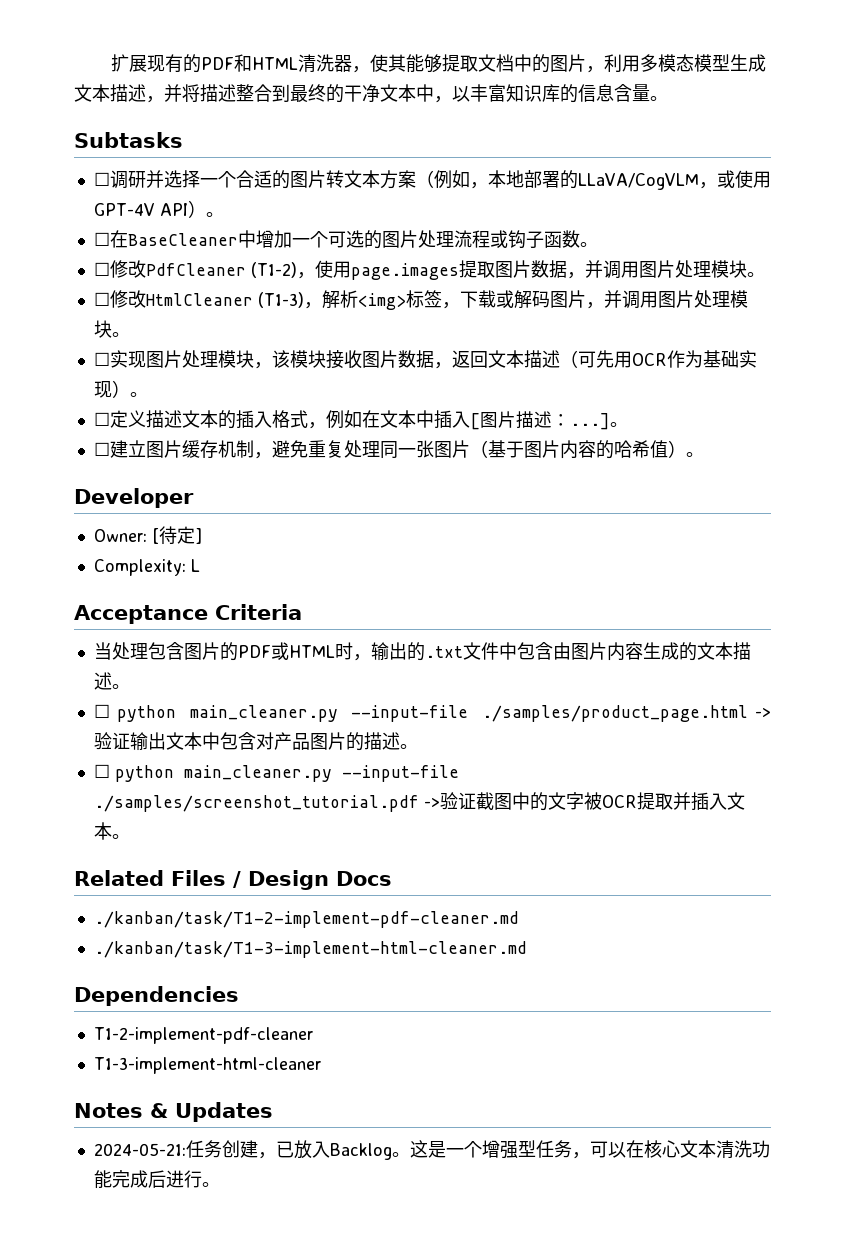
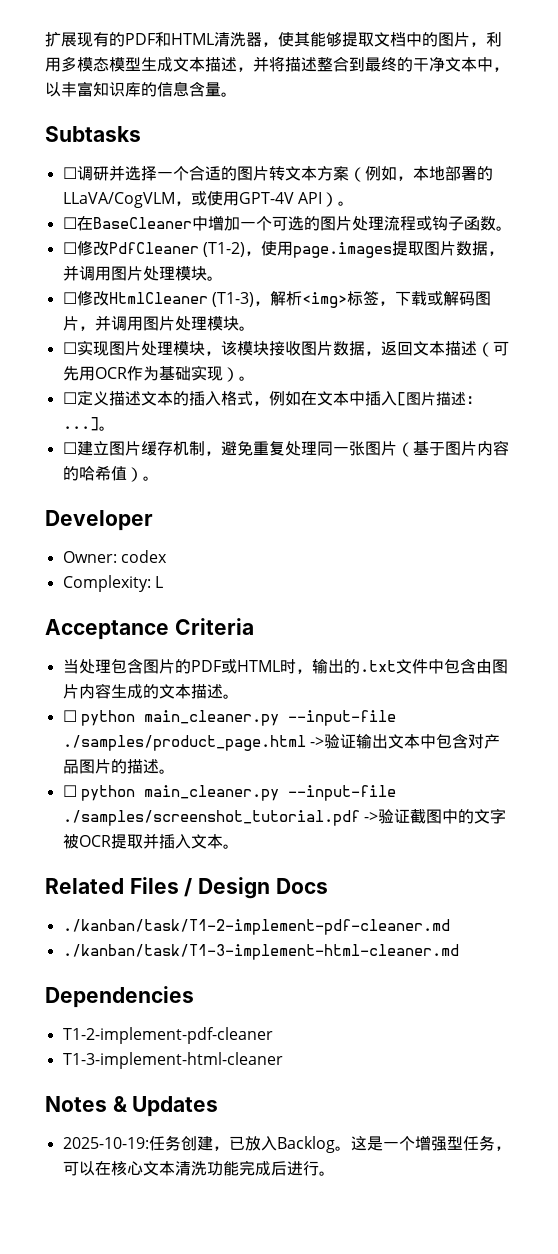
- Owner: [待定]
+ Owner: codex
- 2024-05-21:任务创建，已放入Backlog。
+ 2025-10-19:任务创建，已放入Backlog。

